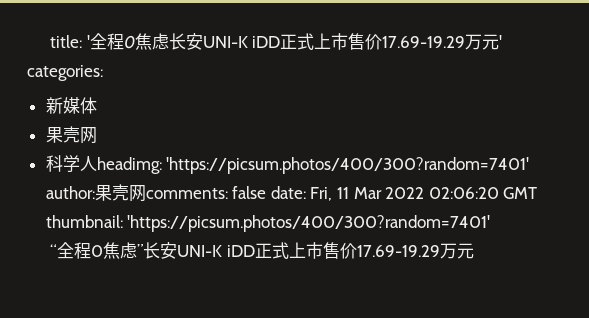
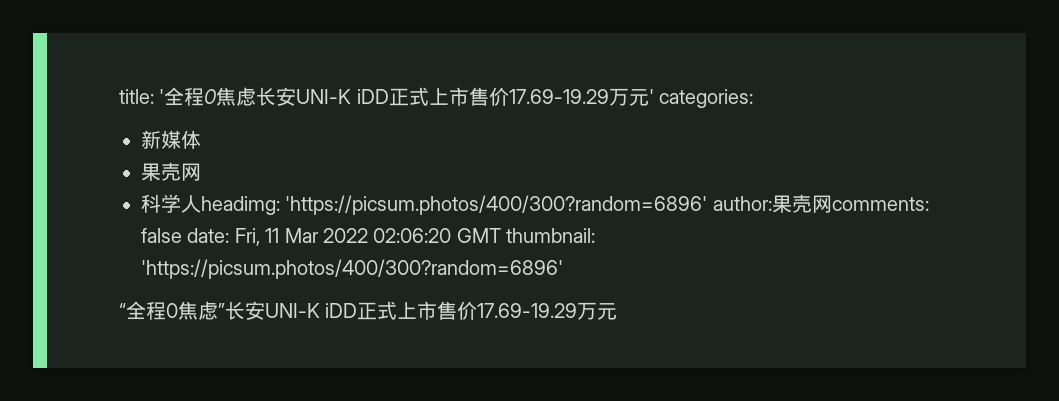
- 科学人headimg: 'https://picsum.photos/400/300?random=7401' author:果壳网comments: false date: Fri, 11 Mar 2022 02:06:20 GMT thumbnail: 'https://picsum.photos/400/300?random=7401'
+ 科学人headimg: 'https://picsum.photos/400/300?random=6896' author:果壳网comments: false date: Fri, 11 Mar 2022 02:06:20 GMT thumbnail: 'https://picsum.photos/400/300?random=6896'

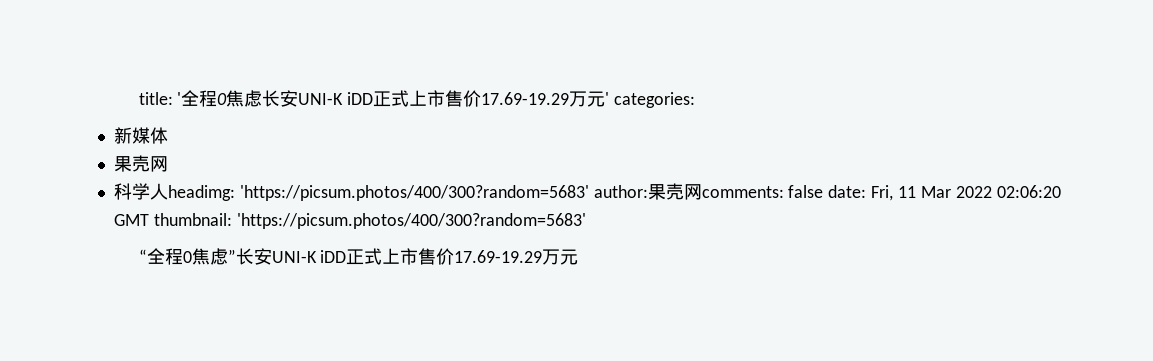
- 科学人headimg: 'https://picsum.photos/400/300?random=6896' author:果壳网comments: false date: Fri, 11 Mar 2022 02:06:20 GMT thumbnail: 'https://picsum.photos/400/300?random=6896'
+ 科学人headimg: 'https://picsum.photos/400/300?random=5683' author:果壳网comments: false date: Fri, 11 Mar 2022 02:06:20 GMT thumbnail: 'https://picsum.photos/400/300?random=5683'

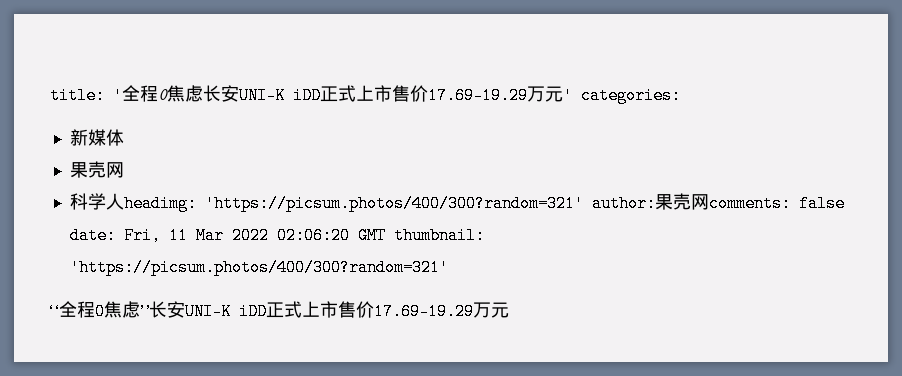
- 科学人headimg: 'https://picsum.photos/400/300?random=5683' author:果壳网comments: false date: Fri, 11 Mar 2022 02:06:20 GMT thumbnail: 'https://picsum.photos/400/300?random=5683'
+ 科学人headimg: 'https://picsum.photos/400/300?random=321' author:果壳网comments: false date: Fri, 11 Mar 2022 02:06:20 GMT thumbnail: 'https://picsum.photos/400/300?random=321'

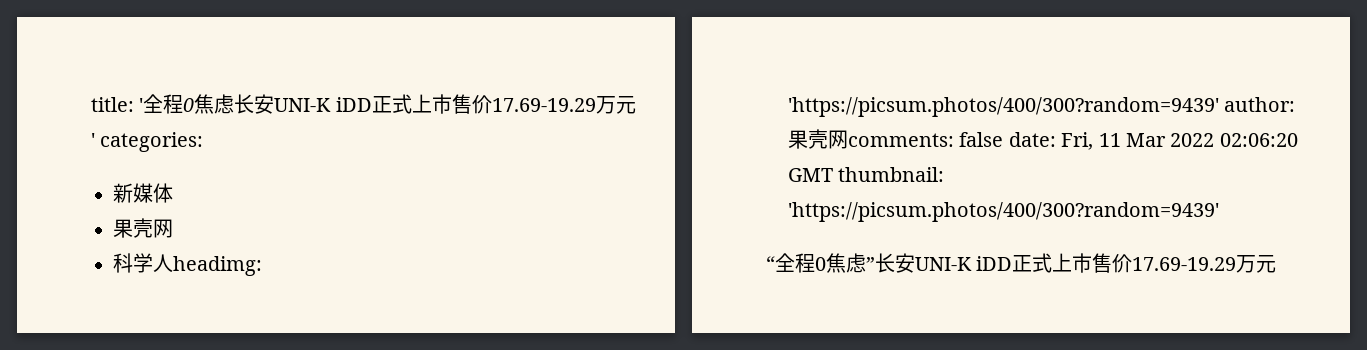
- 科学人headimg: 'https://picsum.photos/400/300?random=321' author:果壳网comments: false date: Fri, 11 Mar 2022 02:06:20 GMT thumbnail: 'https://picsum.photos/400/300?random=321'
+ 科学人headimg: 'https://picsum.photos/400/300?random=9439' author:果壳网comments: false date: Fri, 11 Mar 2022 02:06:20 GMT thumbnail: 'https://picsum.photos/400/300?random=9439'

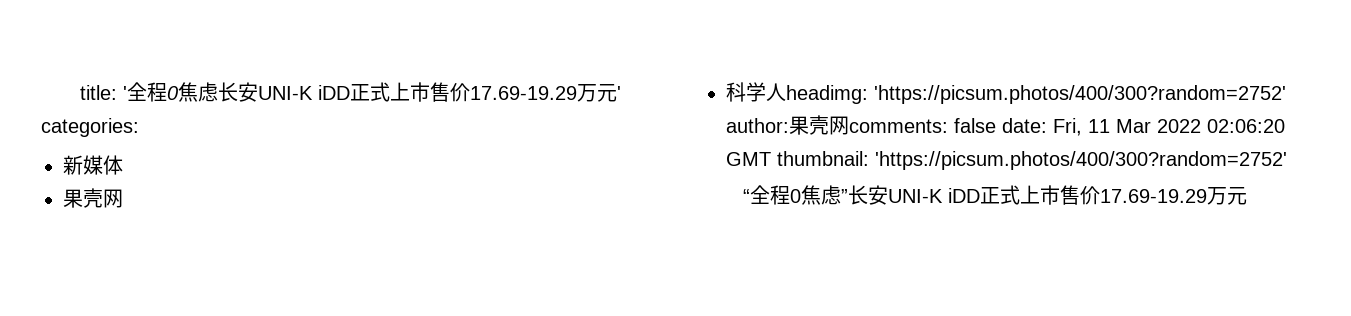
- 科学人headimg: 'https://picsum.photos/400/300?random=9439' author:果壳网comments: false date: Fri, 11 Mar 2022 02:06:20 GMT thumbnail: 'https://picsum.photos/400/300?random=9439'
+ 科学人headimg: 'https://picsum.photos/400/300?random=2752' author:果壳网comments: false date: Fri, 11 Mar 2022 02:06:20 GMT thumbnail: 'https://picsum.photos/400/300?random=2752'

